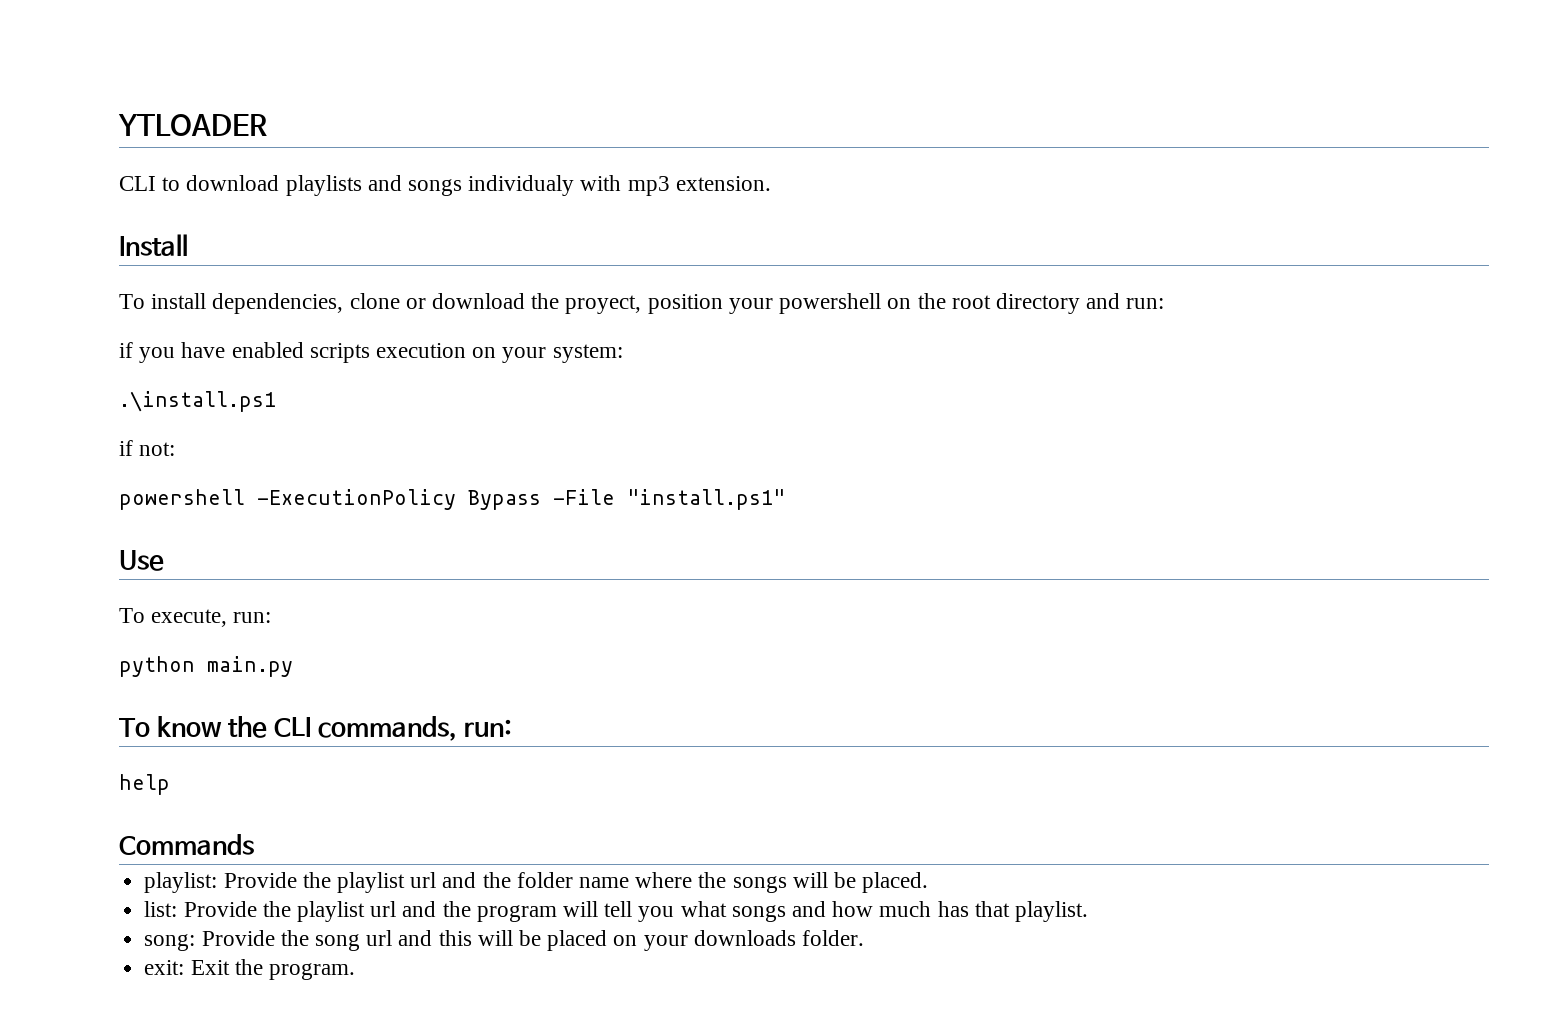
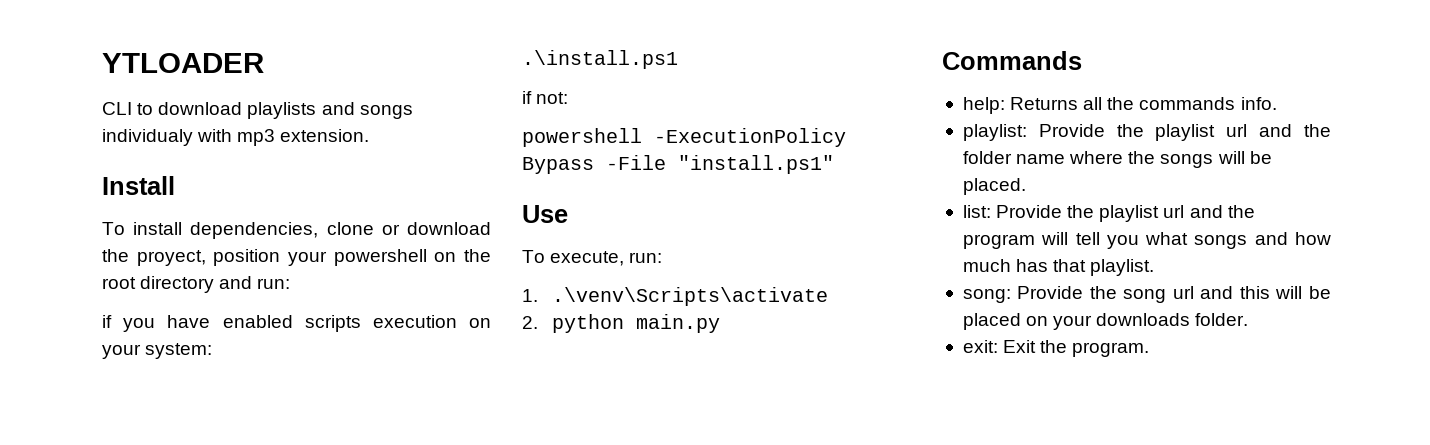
- python main.py
+ 1. .\venv\Scripts\activate
+ 2. python main.py
- To know the CLI commands, run:
- help
  Commands
+ help: Returns all the commands info.

